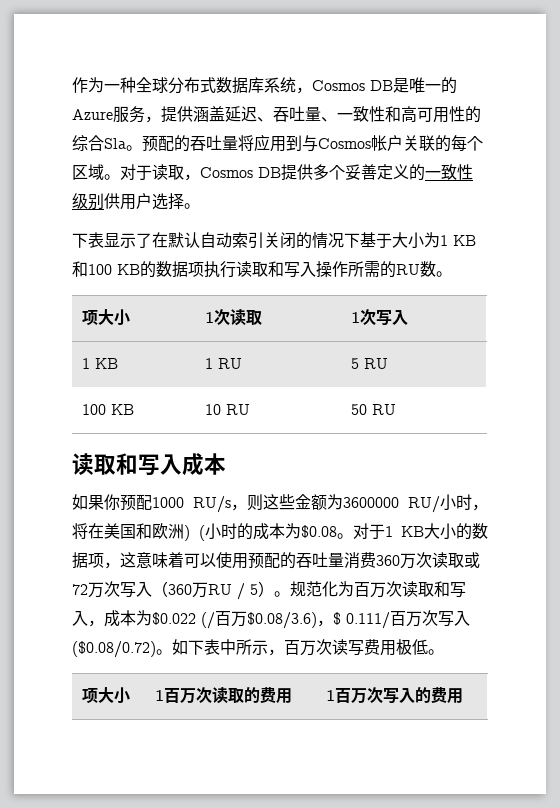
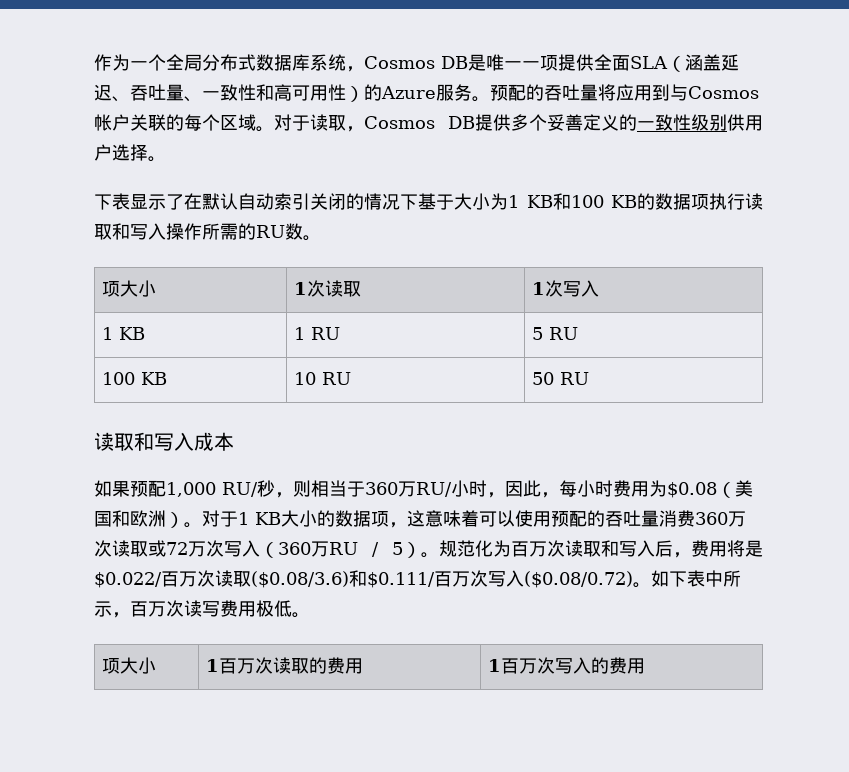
- 作为一种全球分布式数据库系统，Cosmos DB是唯一的Azure服务，提供涵盖延迟、吞吐量、一致性和高可用性的综合Sla。
+ 作为一个全局分布式数据库系统，Cosmos DB是唯一一项提供全面SLA（涵盖延迟、吞吐量、一致性和高可用性）的Azure服务。
- 如果你预配1000 RU/s，则这些金额为3600000 RU/小时，将在美国和欧洲) (小时的成本为$0.08。
+ 如果预配1,000 RU/秒，则相当于360万RU/小时，因此，每小时费用为$0.08（美国和欧洲）。
- 规范化为百万次读取和写入，成本为$0.022 (/百万$0.08/3.6)，$ 0.111/百万次写入($0.08/0.72)。
+ 规范化为百万次读取和写入后，费用将是$0.022/百万次读取($0.08/3.6)和$0.111/百万次写入($0.08/0.72)。

